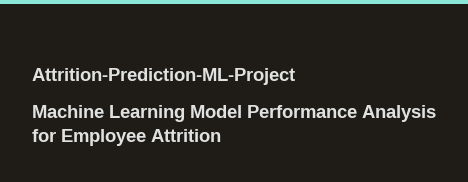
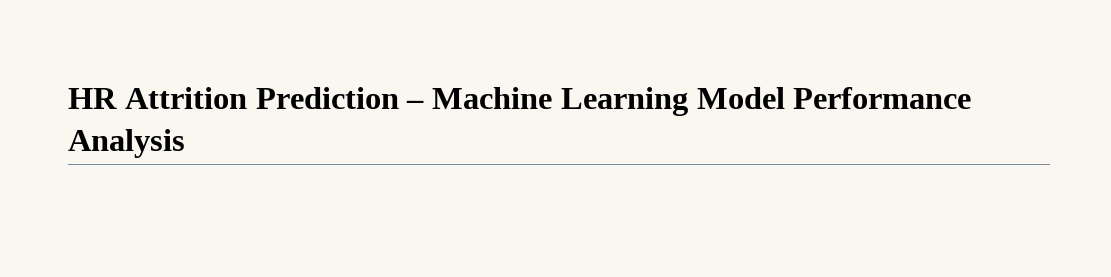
- Attrition-Prediction-ML-Project
- Machine Learning Model Performance Analysis for Employee Attrition
+ HR Attrition Prediction – Machine Learning Model Performance Analysis

